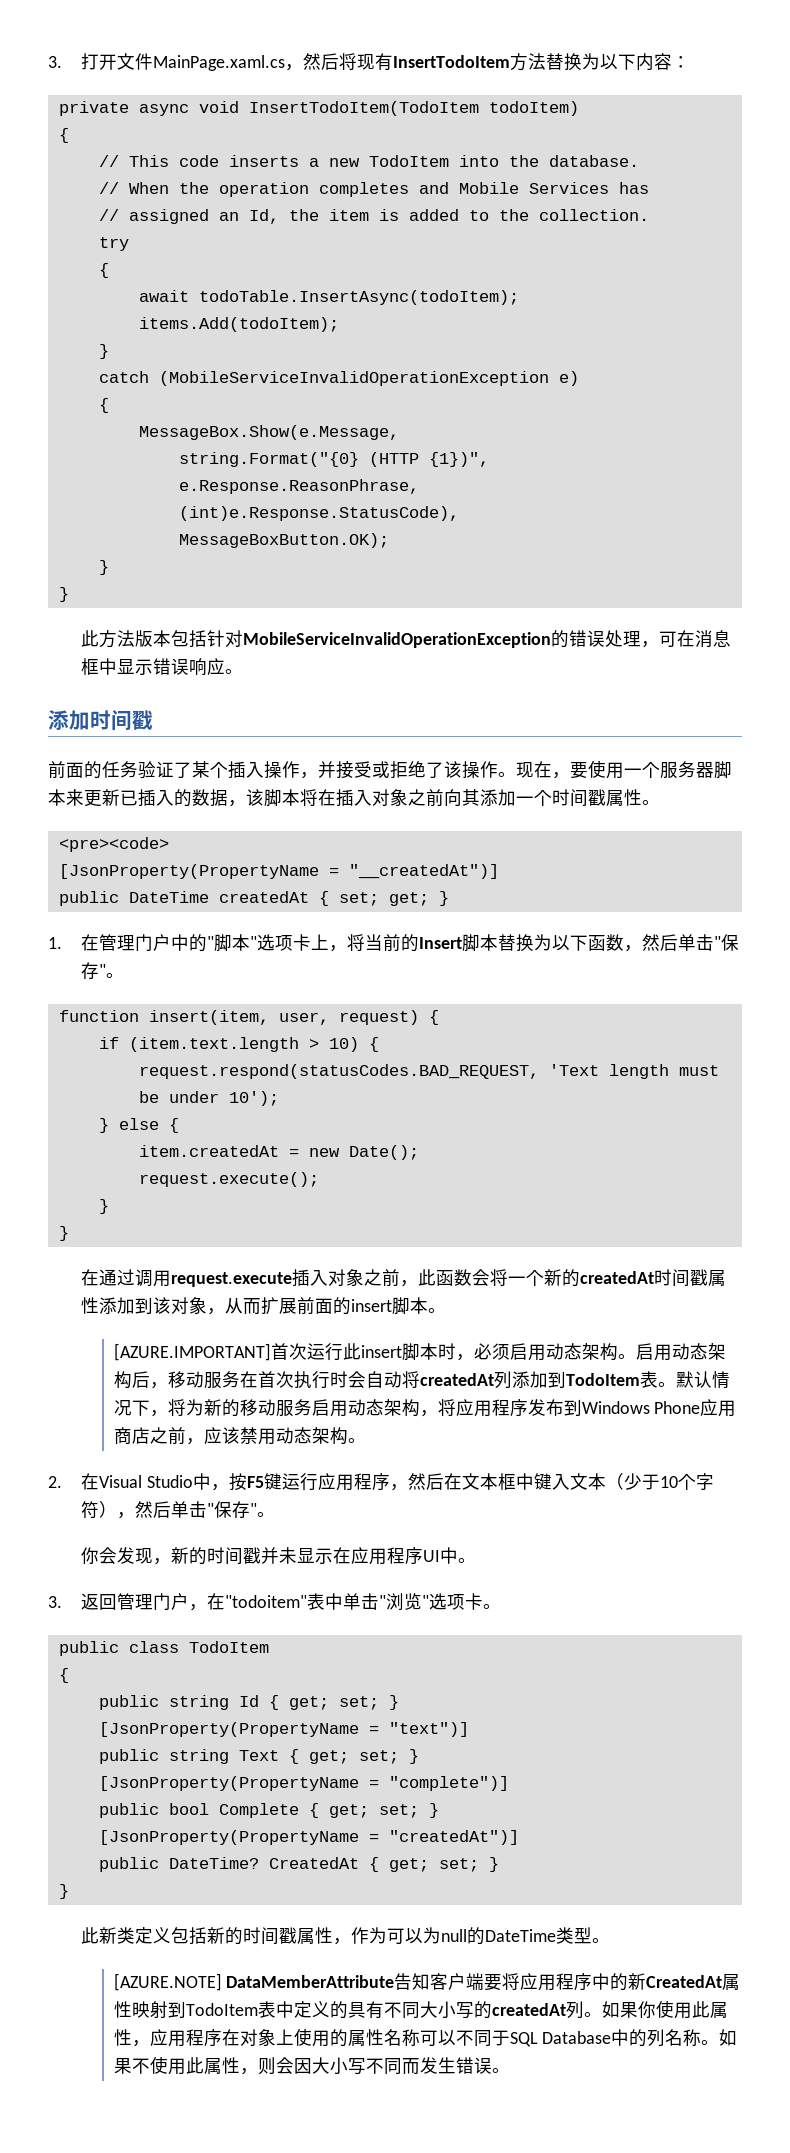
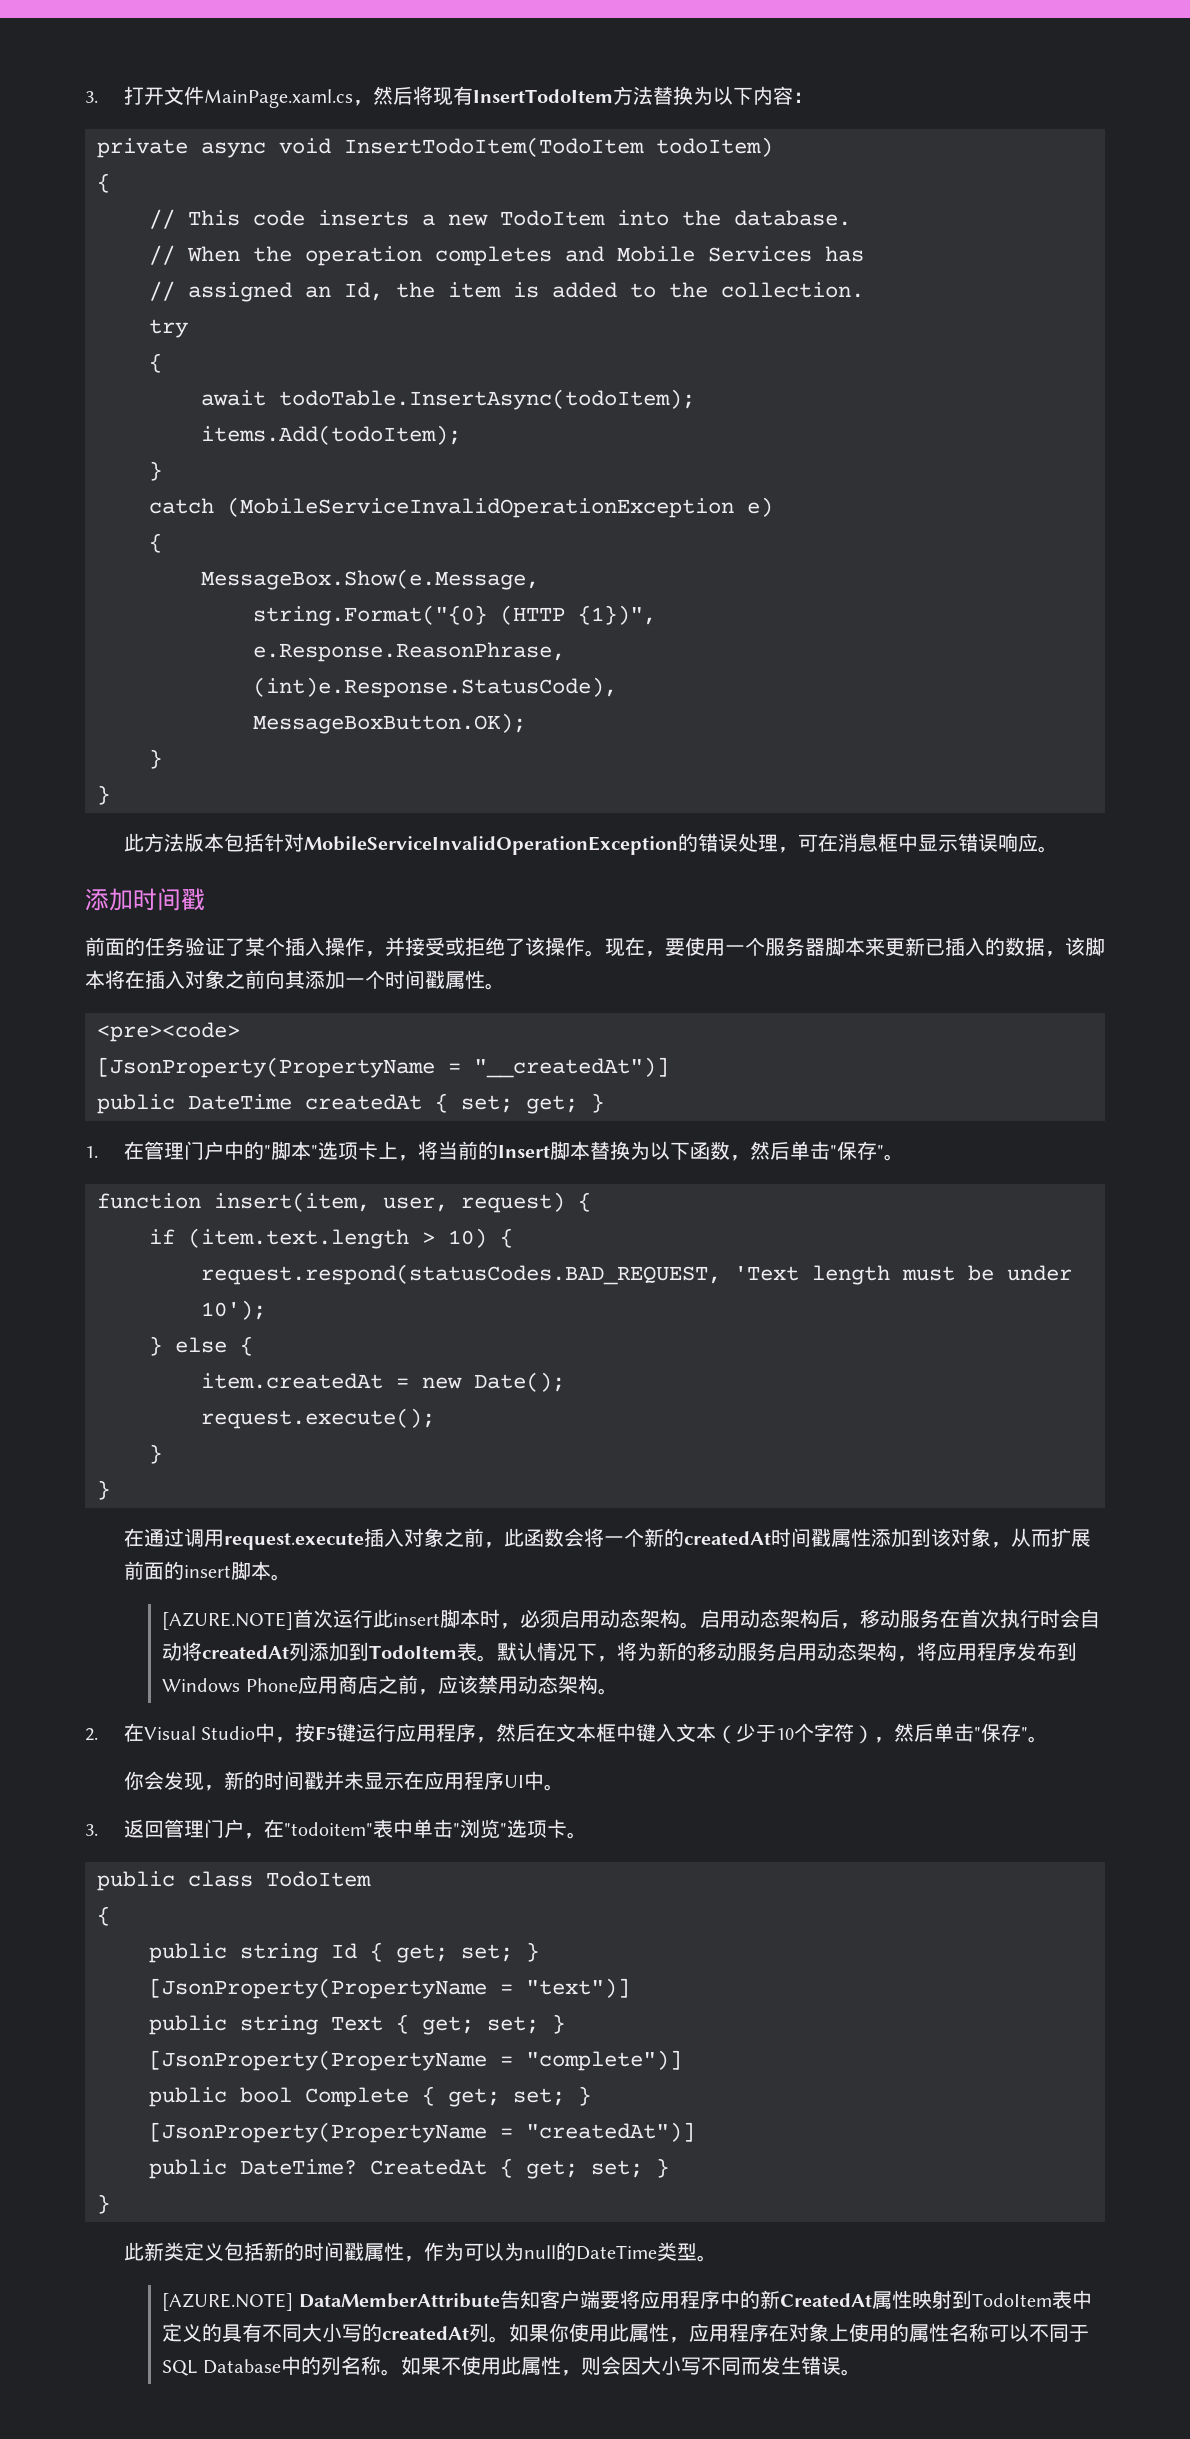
- [AZURE.IMPORTANT]首次运行此insert脚本时，必须启用动态架构。
+ [AZURE.NOTE]首次运行此insert脚本时，必须启用动态架构。

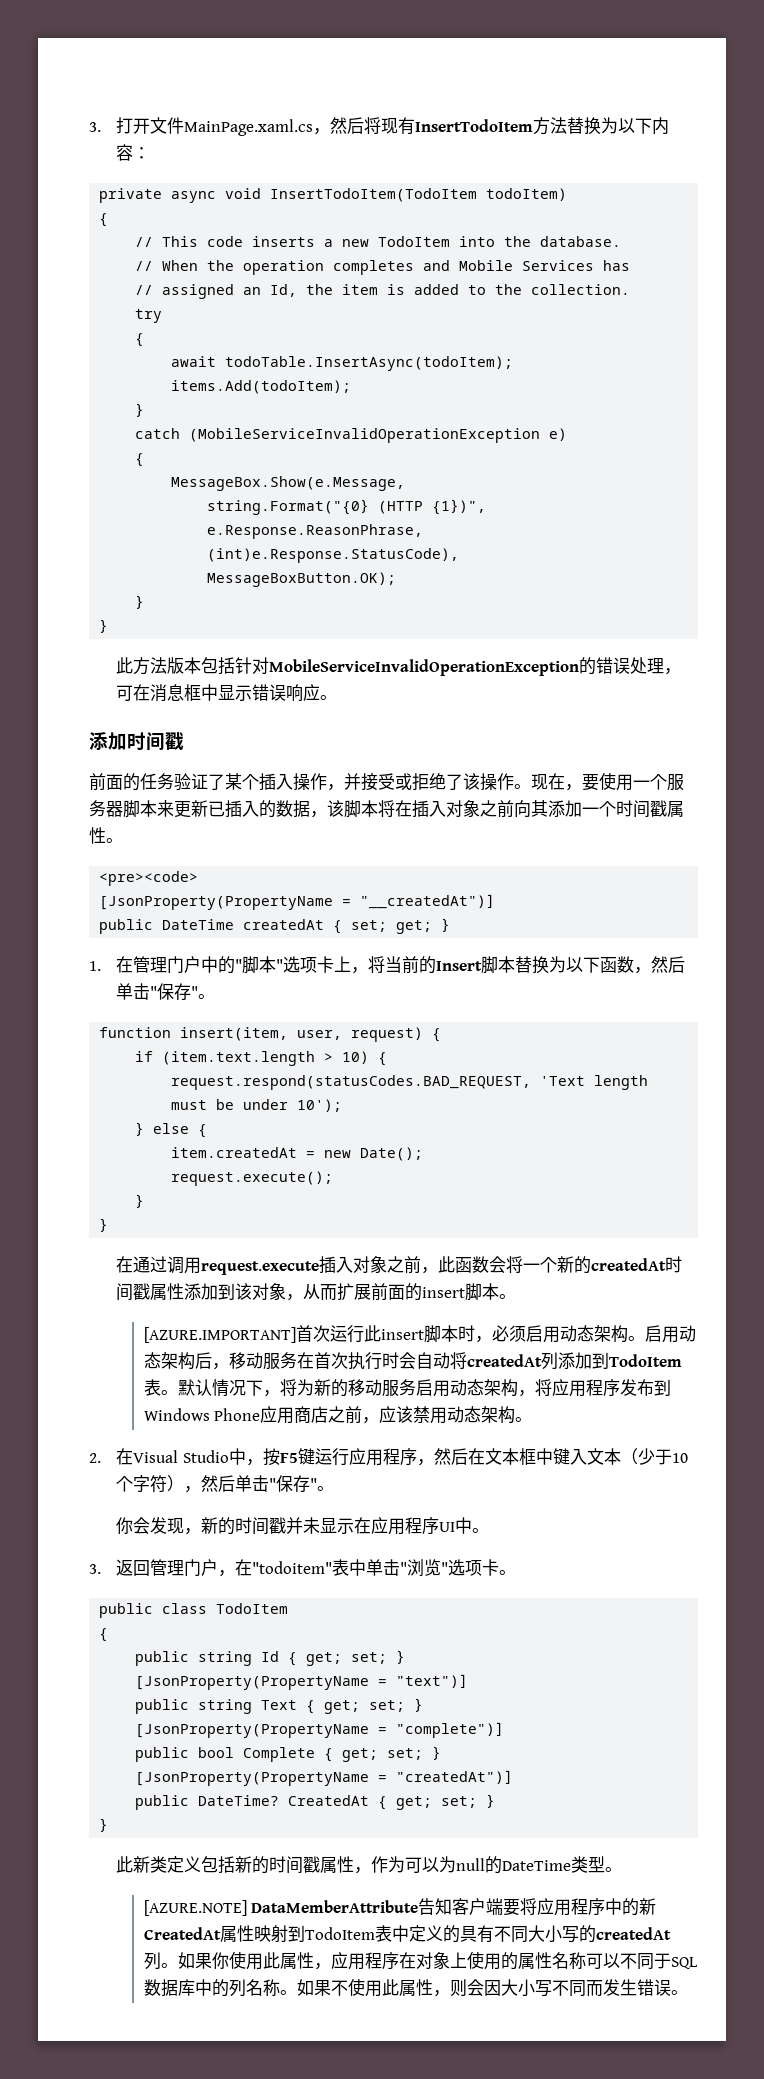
- [AZURE.NOTE]首次运行此insert脚本时，必须启用动态架构。
+ [AZURE.IMPORTANT]首次运行此insert脚本时，必须启用动态架构。
- 如果你使用此属性，应用程序在对象上使用的属性名称可以不同于SQL Database中的列名称。
+ 如果你使用此属性，应用程序在对象上使用的属性名称可以不同于SQL数据库中的列名称。

